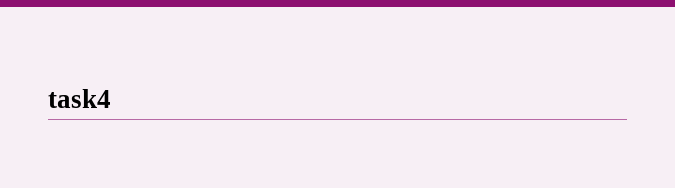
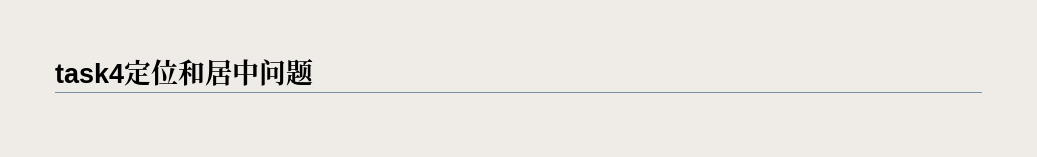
- task4
+ task4定位和居中问题

